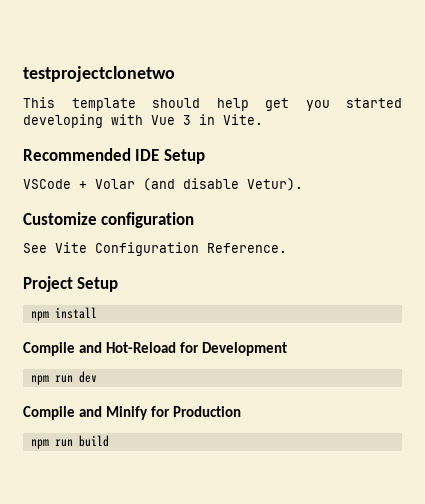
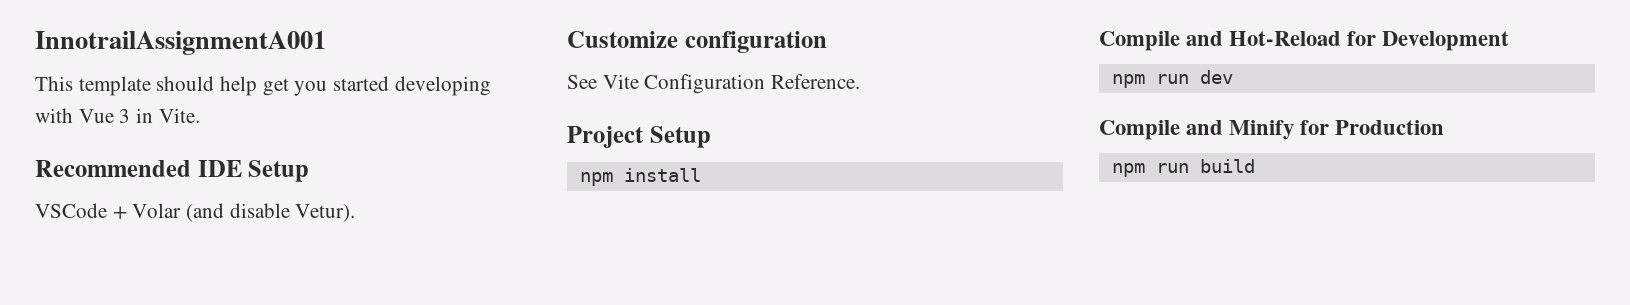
- testprojectclonetwo
+ InnotrailAssignmentA001

